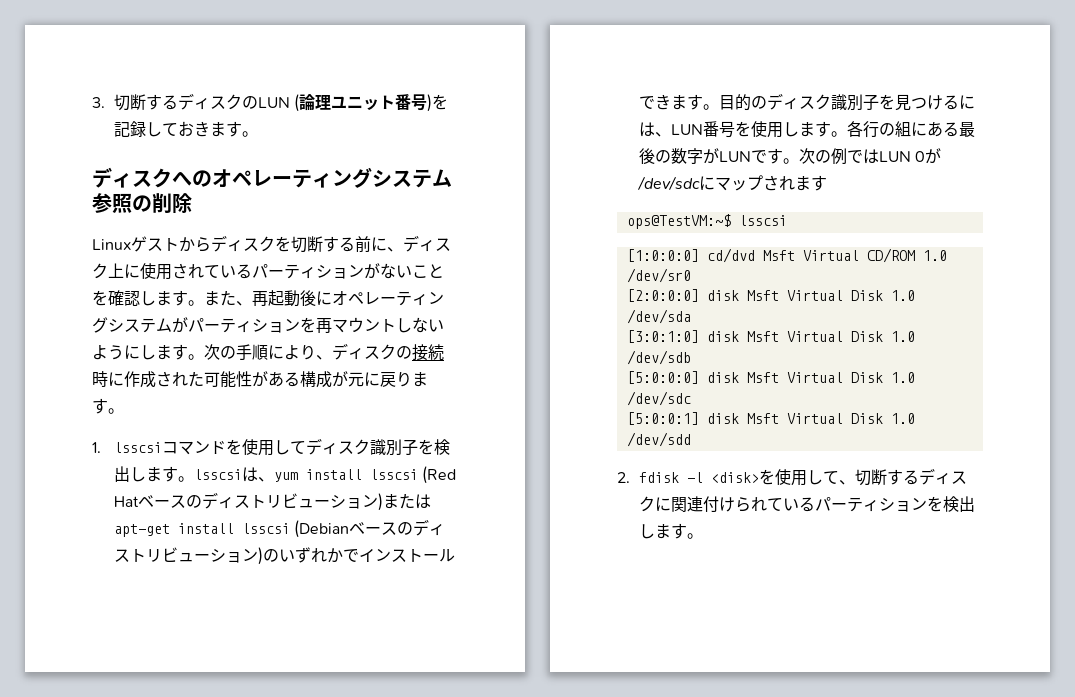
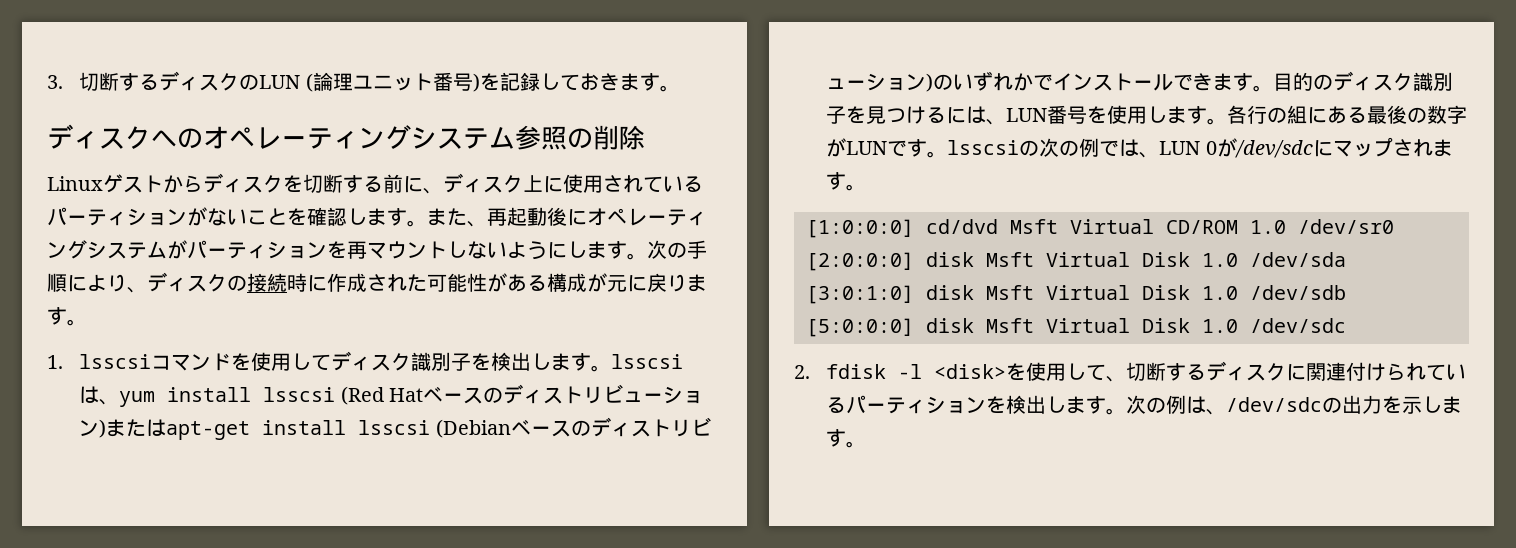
- 各行の組にある最後の数字がLUNです。次の例ではLUN 0が/dev/sdcにマップされます
- ops@TestVM:~$ lsscsi
+ 各行の組にある最後の数字がLUNです。lsscsiの次の例では、LUN 0が/dev/sdcにマップされます。
- [5:0:0:1] disk Msft Virtual Disk 1.0 /dev/sdd
+ 次の例は、/dev/sdcの出力を示します。

